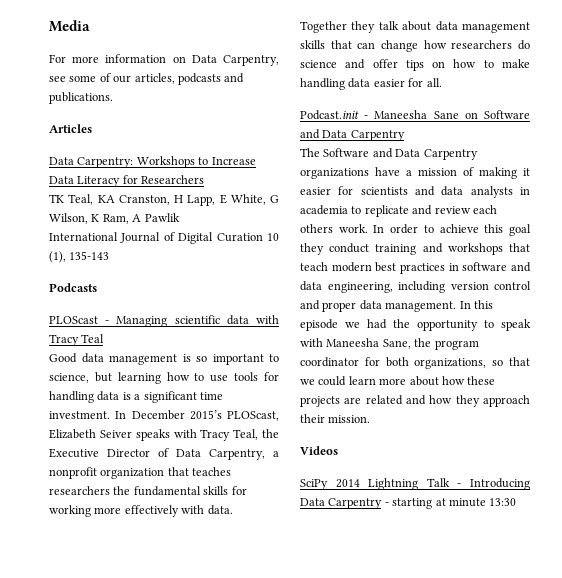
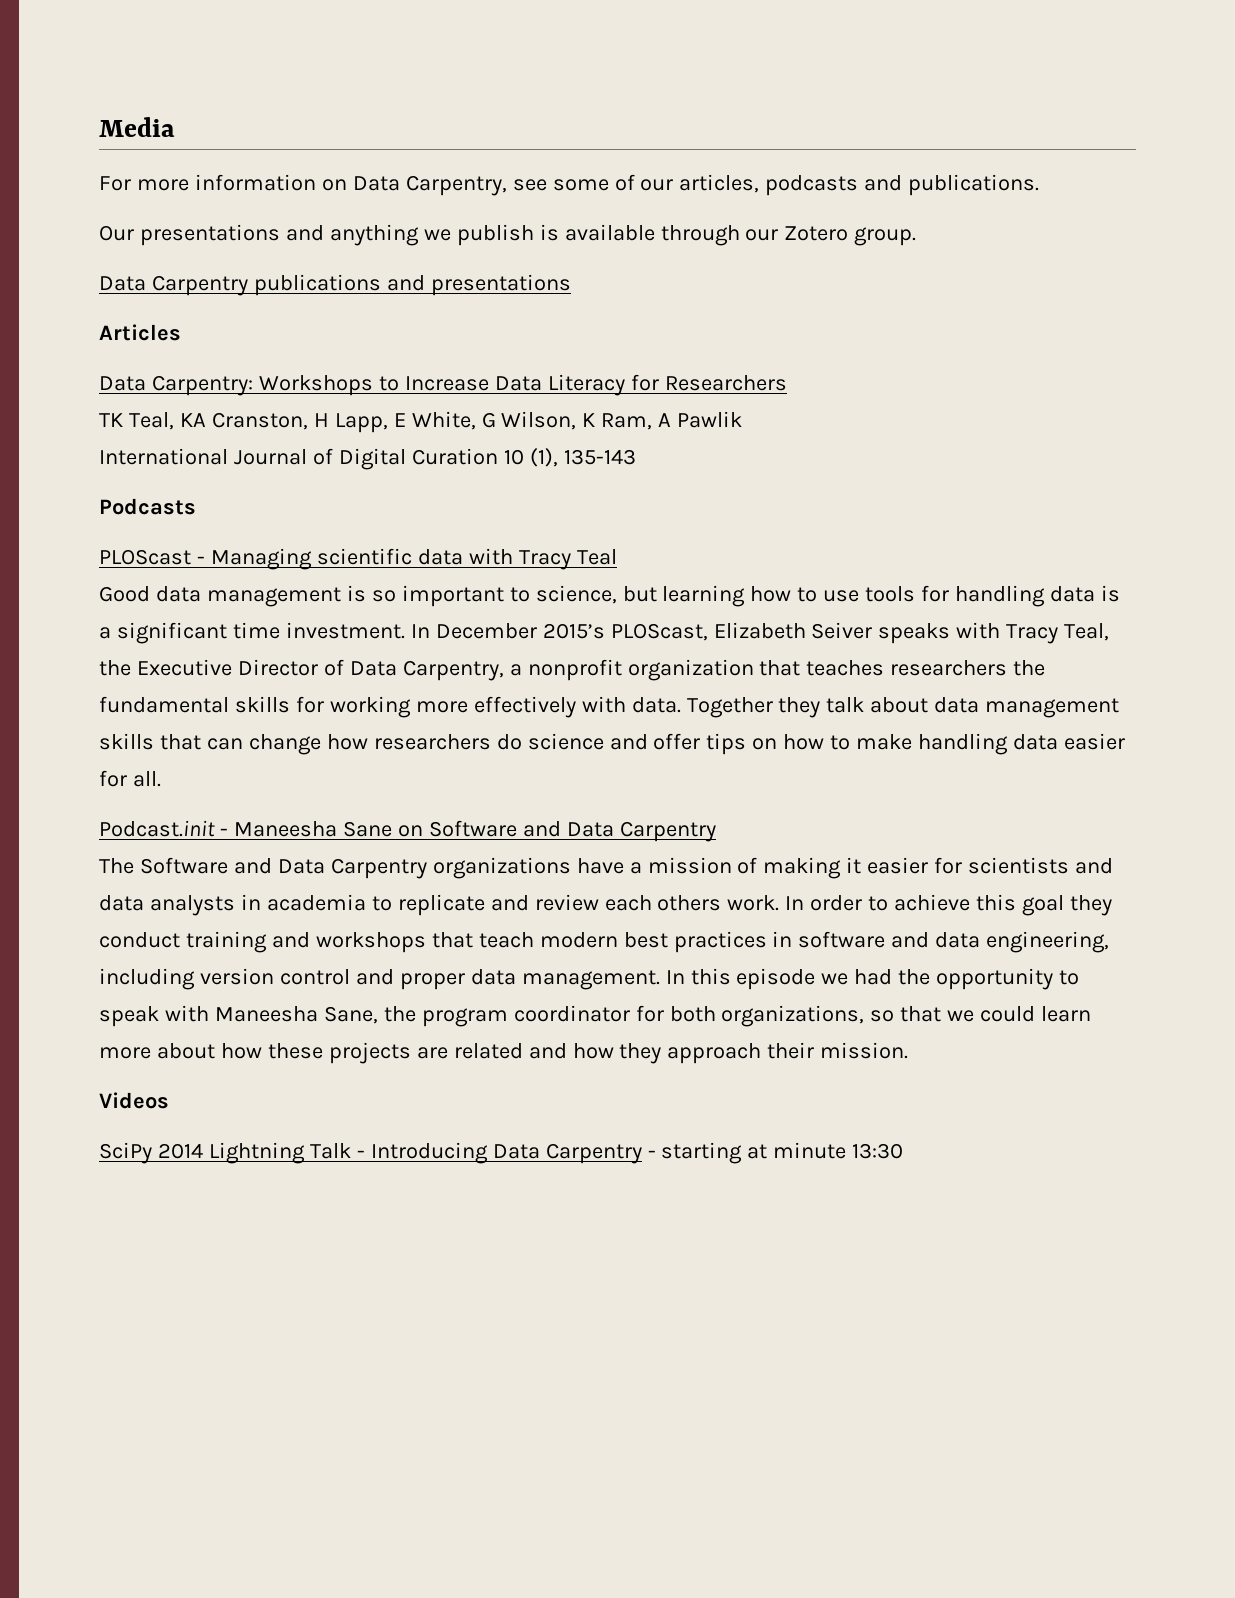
+ Our presentations and anything we publish is available through our Zotero group.
+ Data Carpentry publications and presentations

